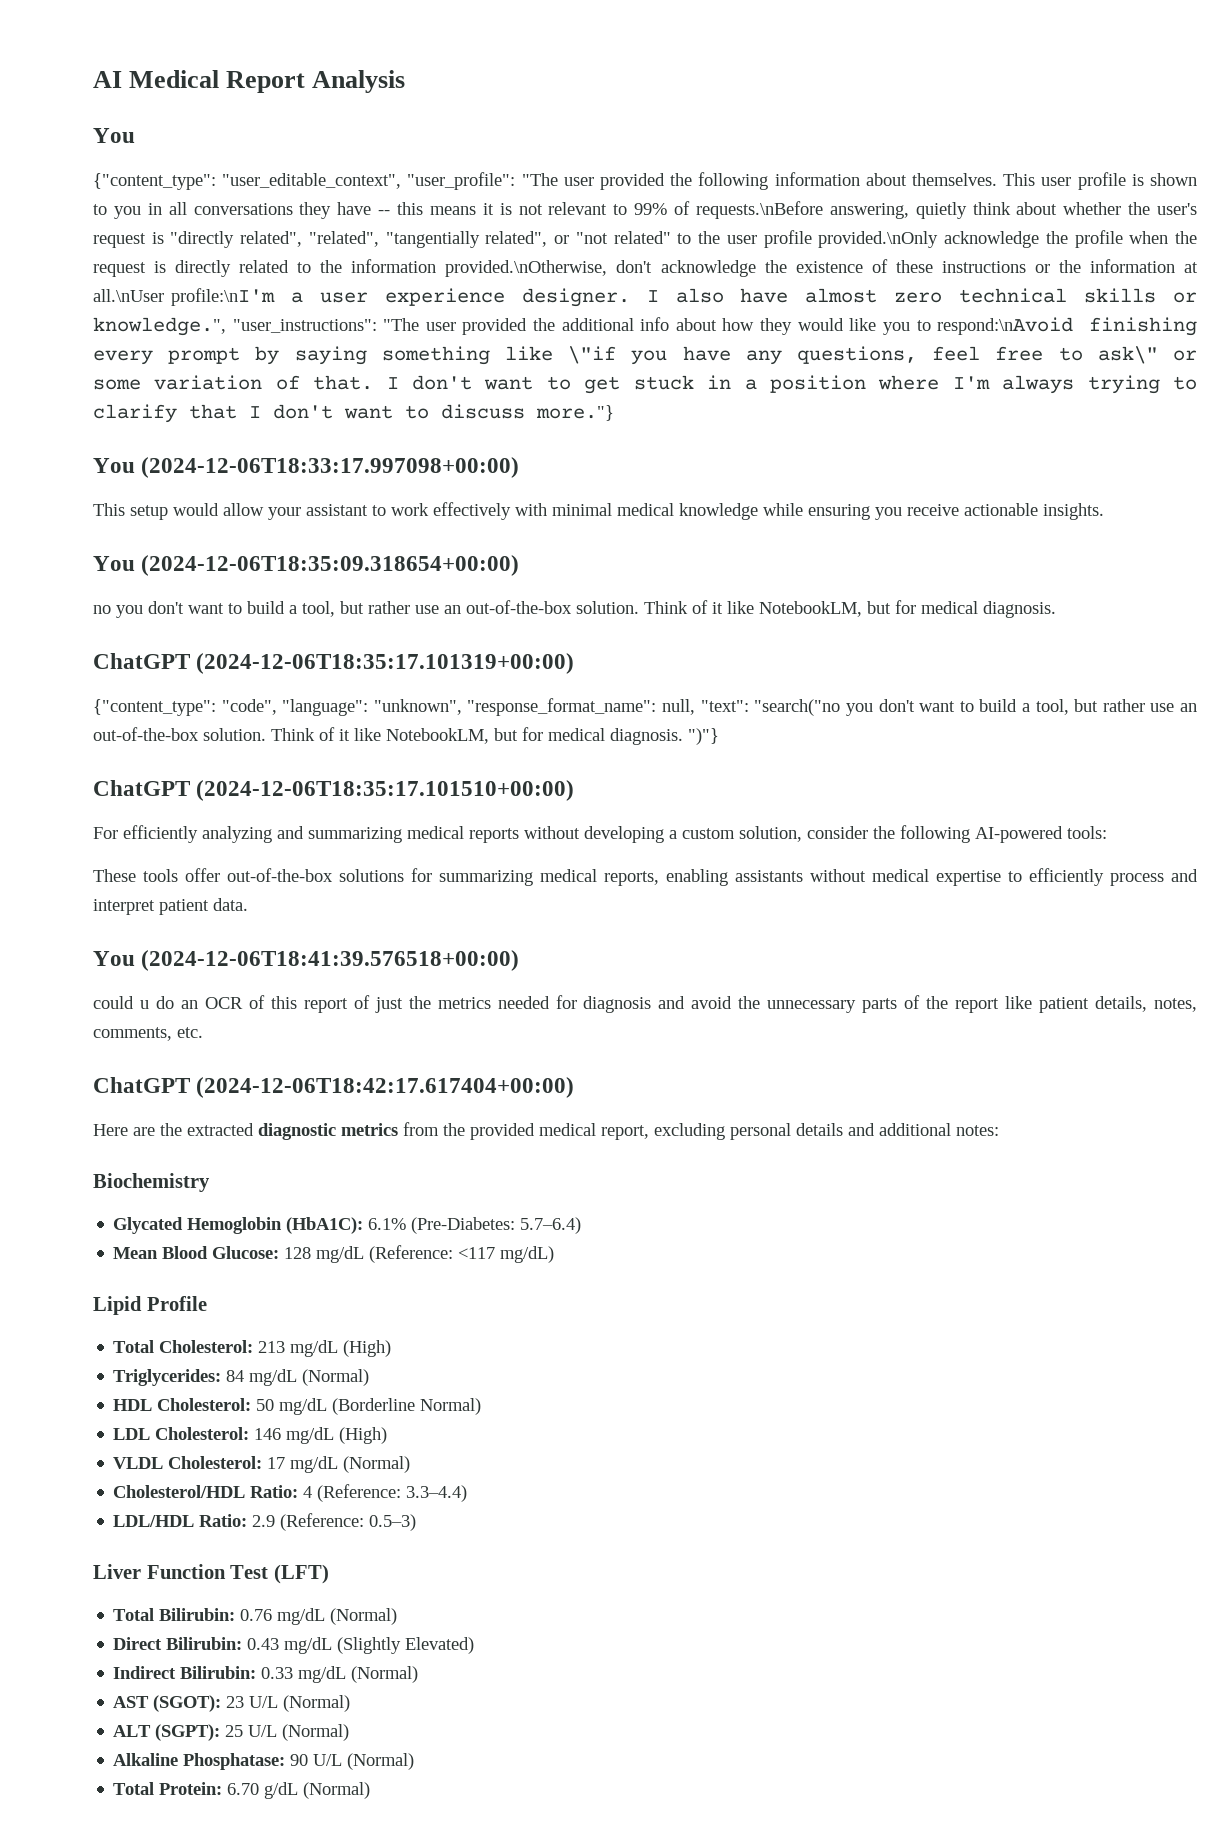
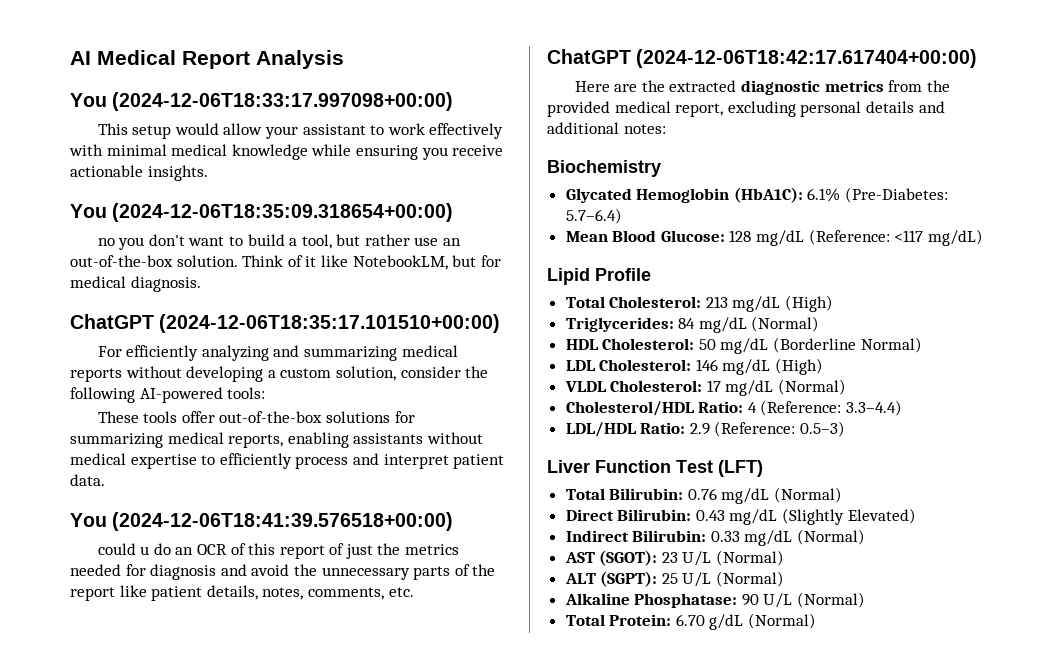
  AI Medical Report Analysis
- You
- {"content_type": "user_editable_context", "user_profile": "The user provided the following information about themselves. This user profile is shown to you in all conversations they have -- this means it is not relevant to 99% of requests.\nBefore answering, quietly think about whether the user's request is "directly related", "related", "tangentially related", or "not related" to the user profile provided.\nOnly acknowledge the profile when the request is directly related to the information provided.\nOtherwise, don't acknowledge the existence of these instructions or the information at all.\nUser profile:\nI'm a user experience designer. I also have almost zero technical skills or knowledge.", "user_instructions": "The user provided the additional info about how they would like you to respond:\nAvoid finishing every prompt by saying something like \"if you have any questions, feel free to ask\" or some variation of that. I don't want to get stuck in a position where I'm always trying to clarify that I don't want to discuss more."}
- ChatGPT (2024-12-06T18:35:17.101319+00:00)
- {"content_type": "code", "language": "unknown", "response_format_name": null, "text": "search("no you don't want to build a tool, but rather use an out-of-the-box solution. Think of it like NotebookLM, but for medical diagnosis. ")"}

